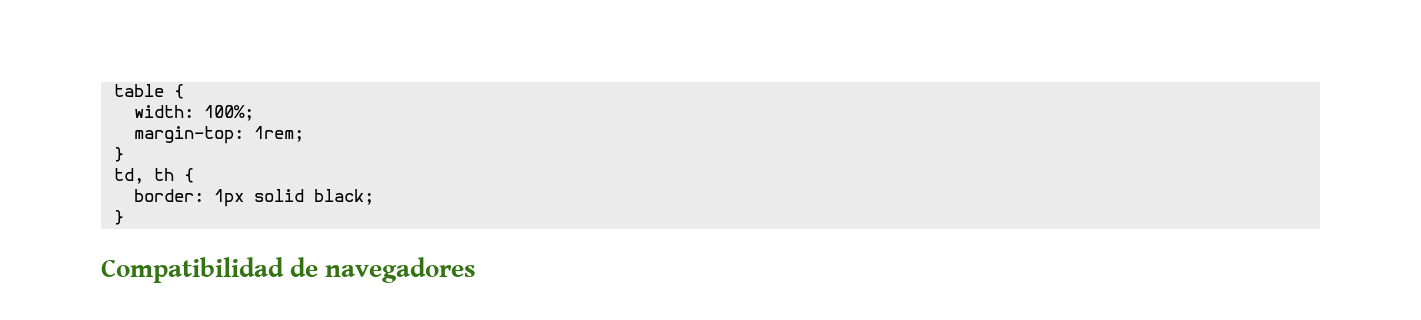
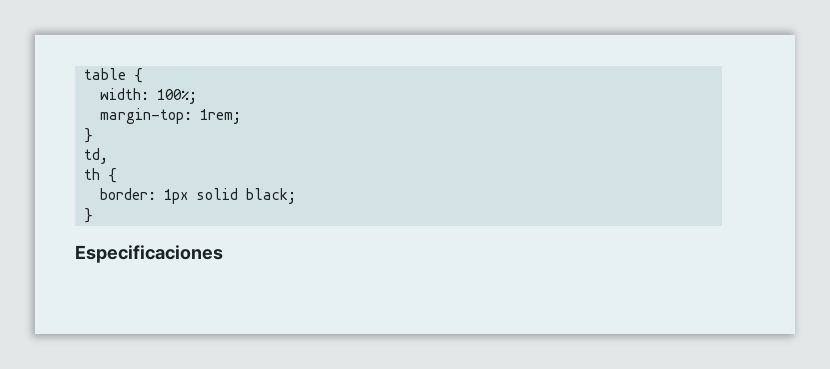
- td, th {
+ td,
+ th {
- Compatibilidad de navegadores
+ Especificaciones

